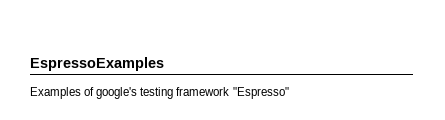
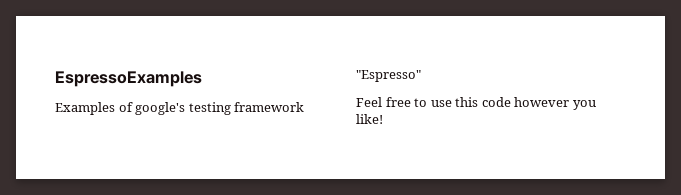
+ Feel free to use this code however you like!

